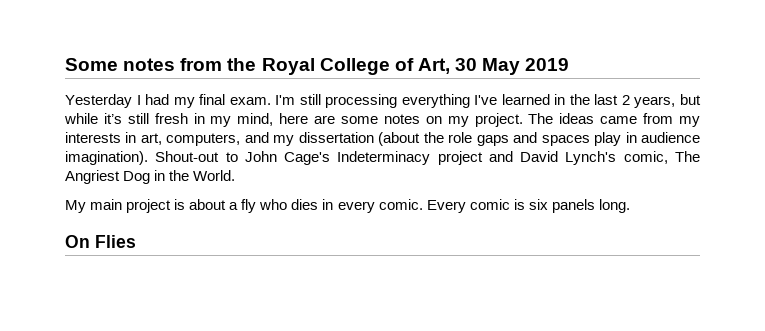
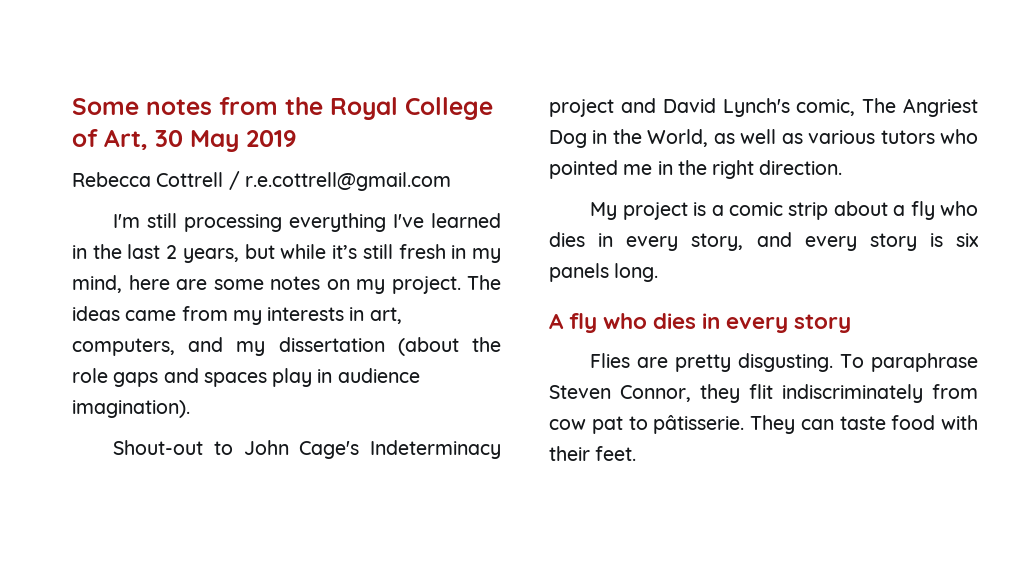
- Yesterday I had my final exam. I'm still processing everything I've learned in the last 2 years, but while it’s still fresh in my mind, here are some notes on my project.
+ Rebecca Cottrell / r.e.cottrell@gmail.com
+ I'm still processing everything I've learned in the last 2 years, but while it’s still fresh in my mind, here are some notes on my project.
- The ideas came from my interests in art, computers, and my dissertation (about the role gaps and spaces play in audience imagination). Shout-out to John Cage's Indeterminacy project and David Lynch's comic, The Angriest Dog in the World.
+ The ideas came from my interests in art, computers, and my dissertation (about the role gaps and spaces play in audience imagination).
+ Shout-out to John Cage's Indeterminacy project and David Lynch's comic, The Angriest Dog in the World, as well as various tutors who pointed me in the right direction.
- My main project is about a fly who dies in every comic. Every comic is six panels long.
+ My project is a comic strip about a fly who dies in every story, and every story is six panels long.
- On Flies
+ A fly who dies in every story
+ Flies are pretty disgusting. To paraphrase Steven Connor, they flit indiscriminately from cow pat to pâtisserie. They can taste food with their feet.

